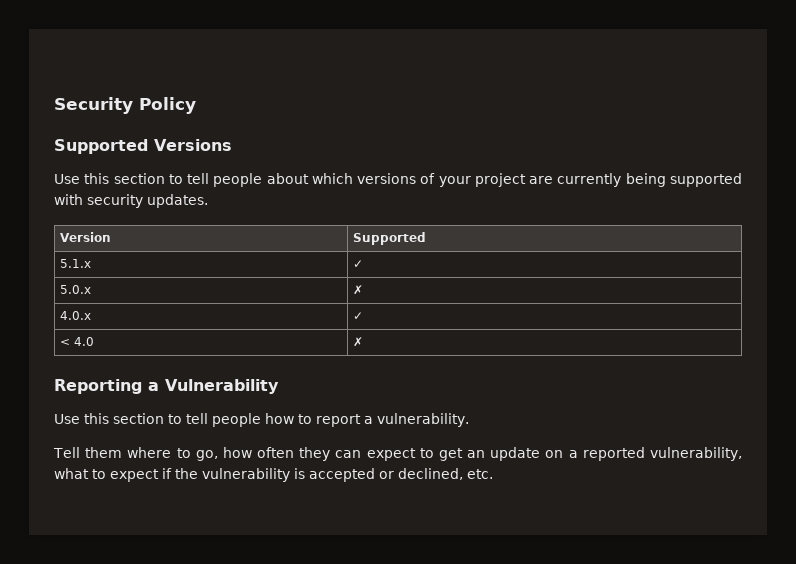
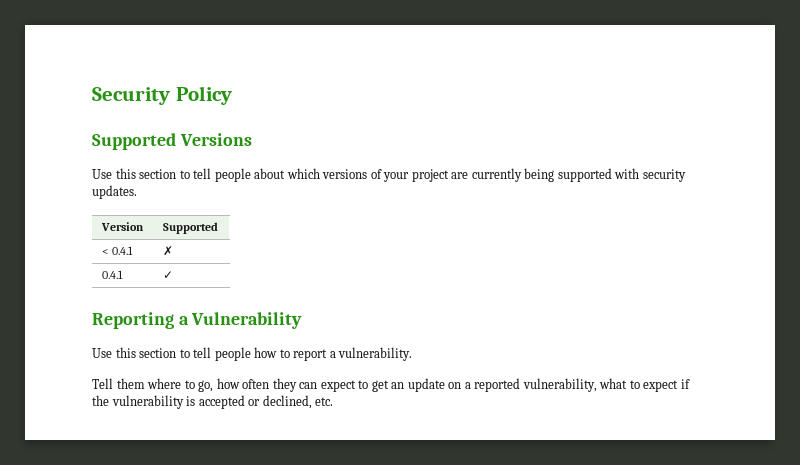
- 5.1.x | ✓
- 5.0.x | ✗
- 4.0.x | ✓
- < 4.0 | ✗
+ < 0.4.1 | ✗
+ 0.4.1 | ✓

